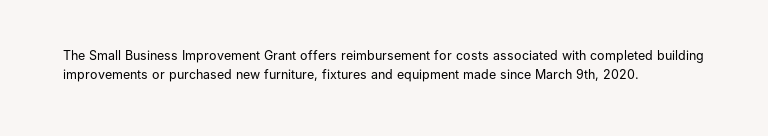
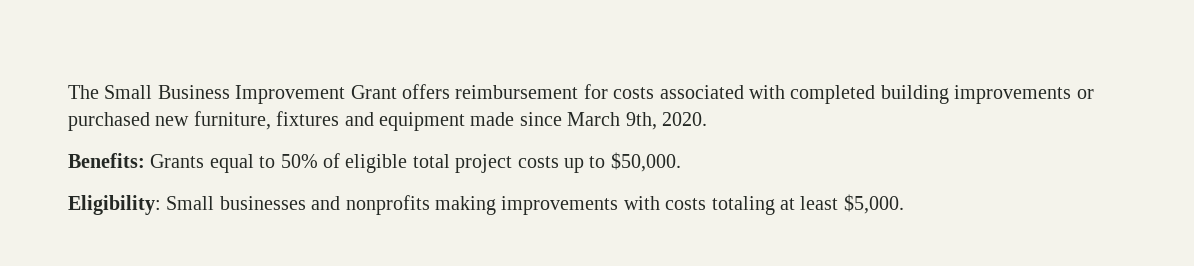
+ Benefits: Grants equal to 50% of eligible total project costs up to $50,000.
+ Eligibility: Small businesses and nonprofits making improvements with costs totaling at least $5,000.

